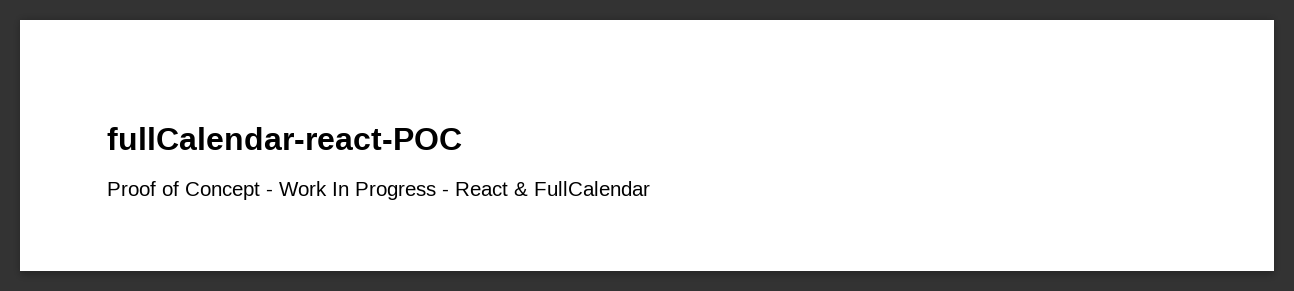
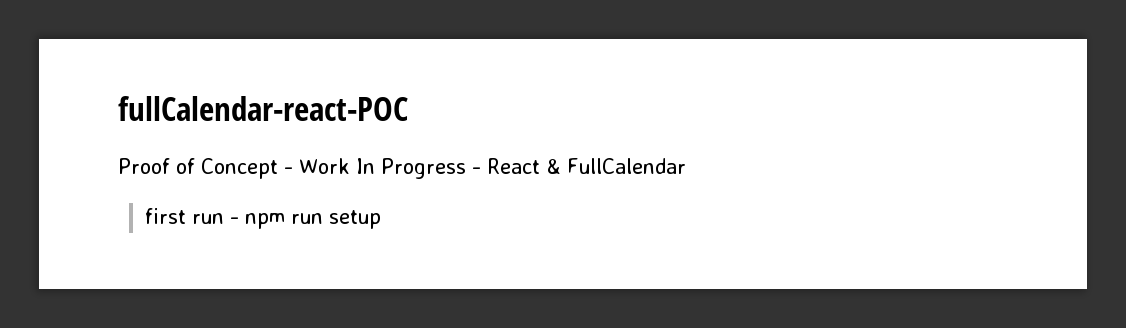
+ first run - npm run setup

